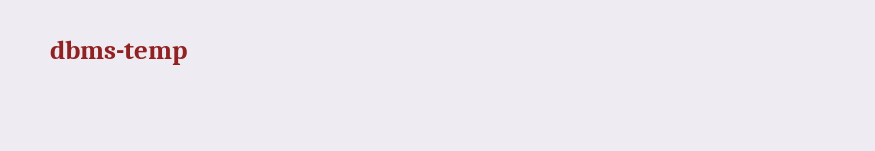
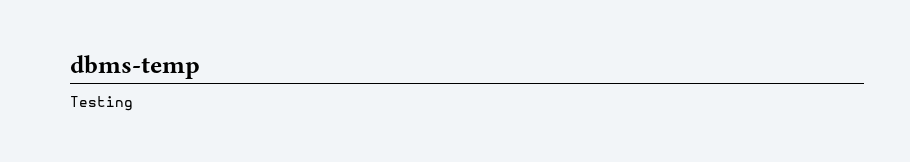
+ Testing

